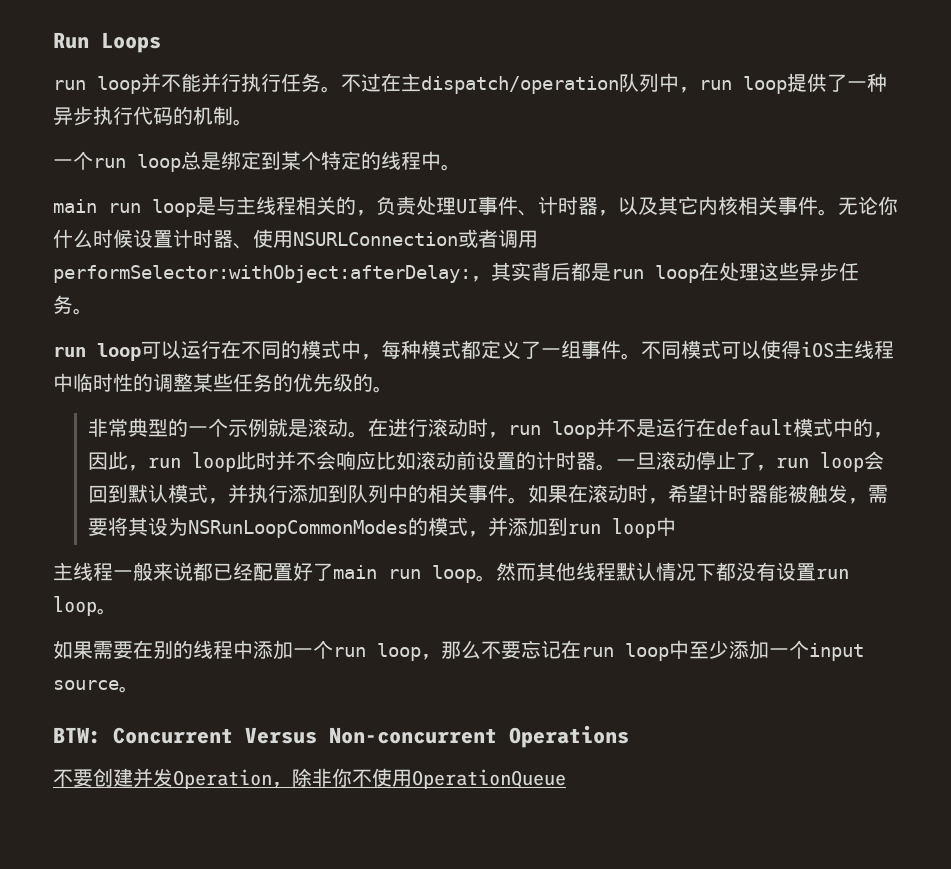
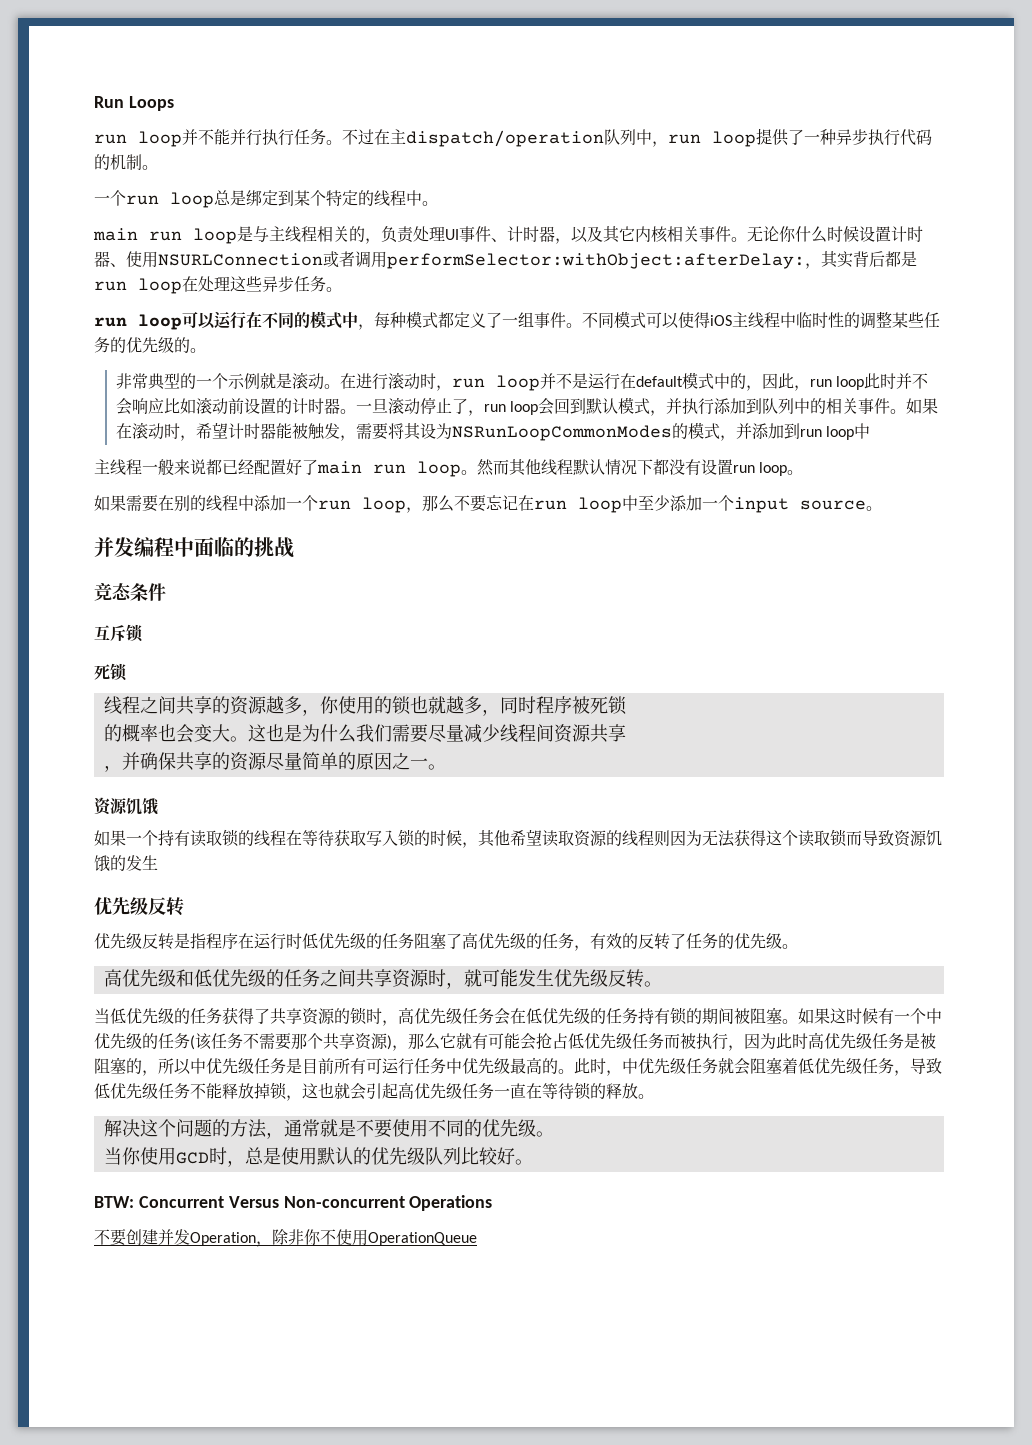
+ 并发编程中面临的挑战
+ 竞态条件
+ 互斥锁
+ 死锁
+ 线程之间共享的资源越多，你使用的锁也就越多，同时程序被死锁
+ 的概率也会变大。这也是为什么我们需要尽量减少线程间资源共享
+ ，并确保共享的资源尽量简单的原因之一。
+ 资源饥饿
+ 如果一个持有读取锁的线程在等待获取写入锁的时候，其他希望读取资源的线程则因为无法获得这个读取锁而导致资源饥饿的发生
+ 优先级反转
+ 优先级反转是指程序在运行时低优先级的任务阻塞了高优先级的任务，有效的反转了任务的优先级。
+ 高优先级和低优先级的任务之间共享资源时，就可能发生优先级反转。
+ 当低优先级的任务获得了共享资源的锁时，高优先级任务会在低优先级的任务持有锁的期间被阻塞。如果这时候有一个中优先级的任务(该任务不需要那个共享资源)，那么它就有可能会抢占低优先级任务而被执行，因为此时高优先级任务是被阻塞的，所以中优先级任务是目前所有可运行任务中优先级最高的。此时，中优先级任务就会阻塞着低优先级任务，导致低优先级任务不能释放掉锁，这也就会引起高优先级任务一直在等待锁的释放。
+ 解决这个问题的方法，通常就是不要使用不同的优先级。
+ 当你使用GCD时，总是使用默认的优先级队列比较好。

